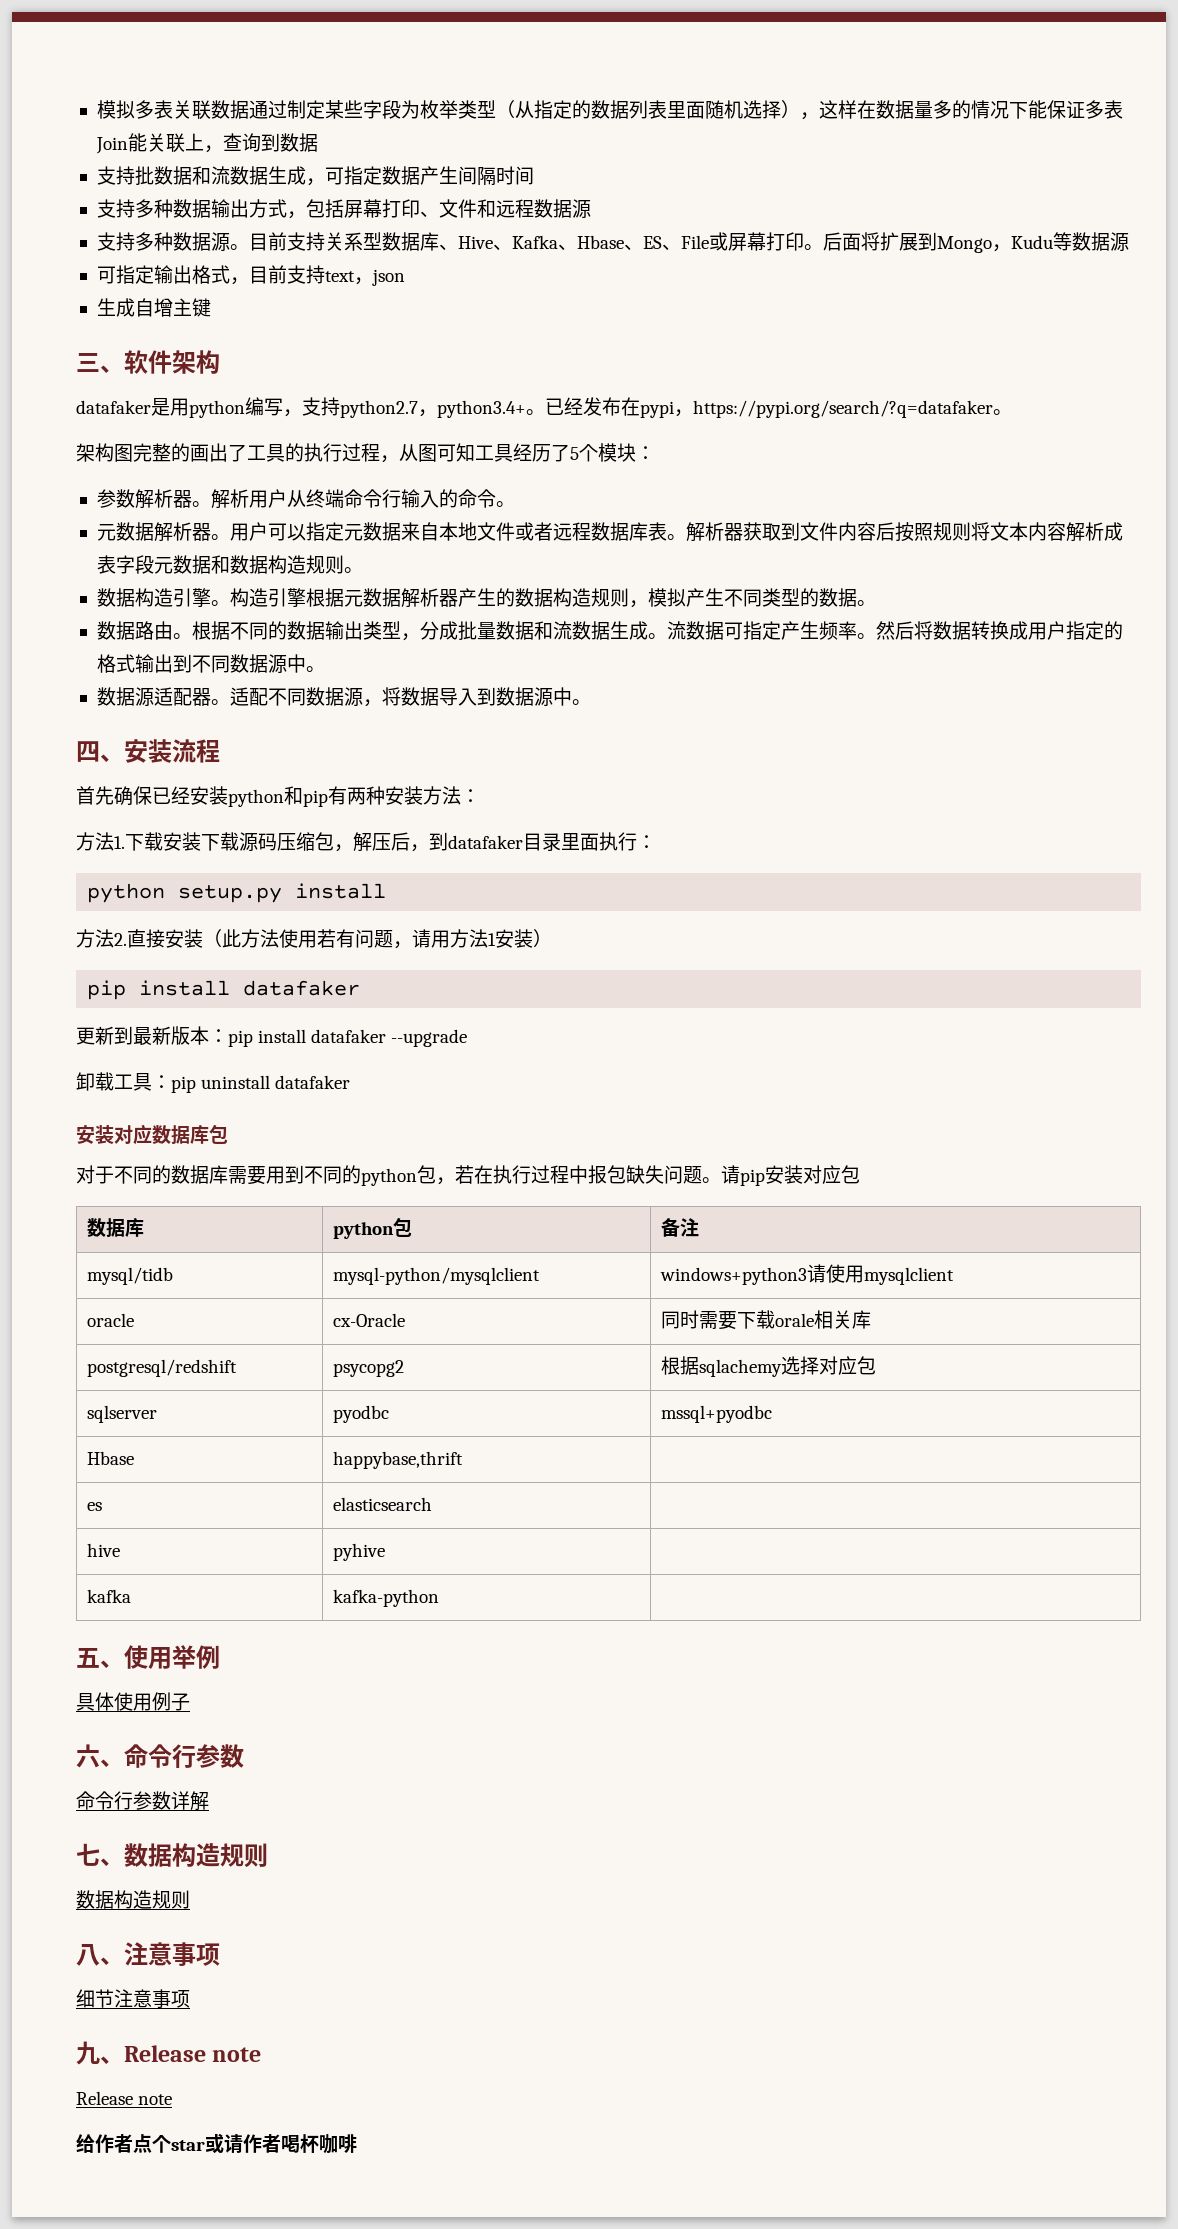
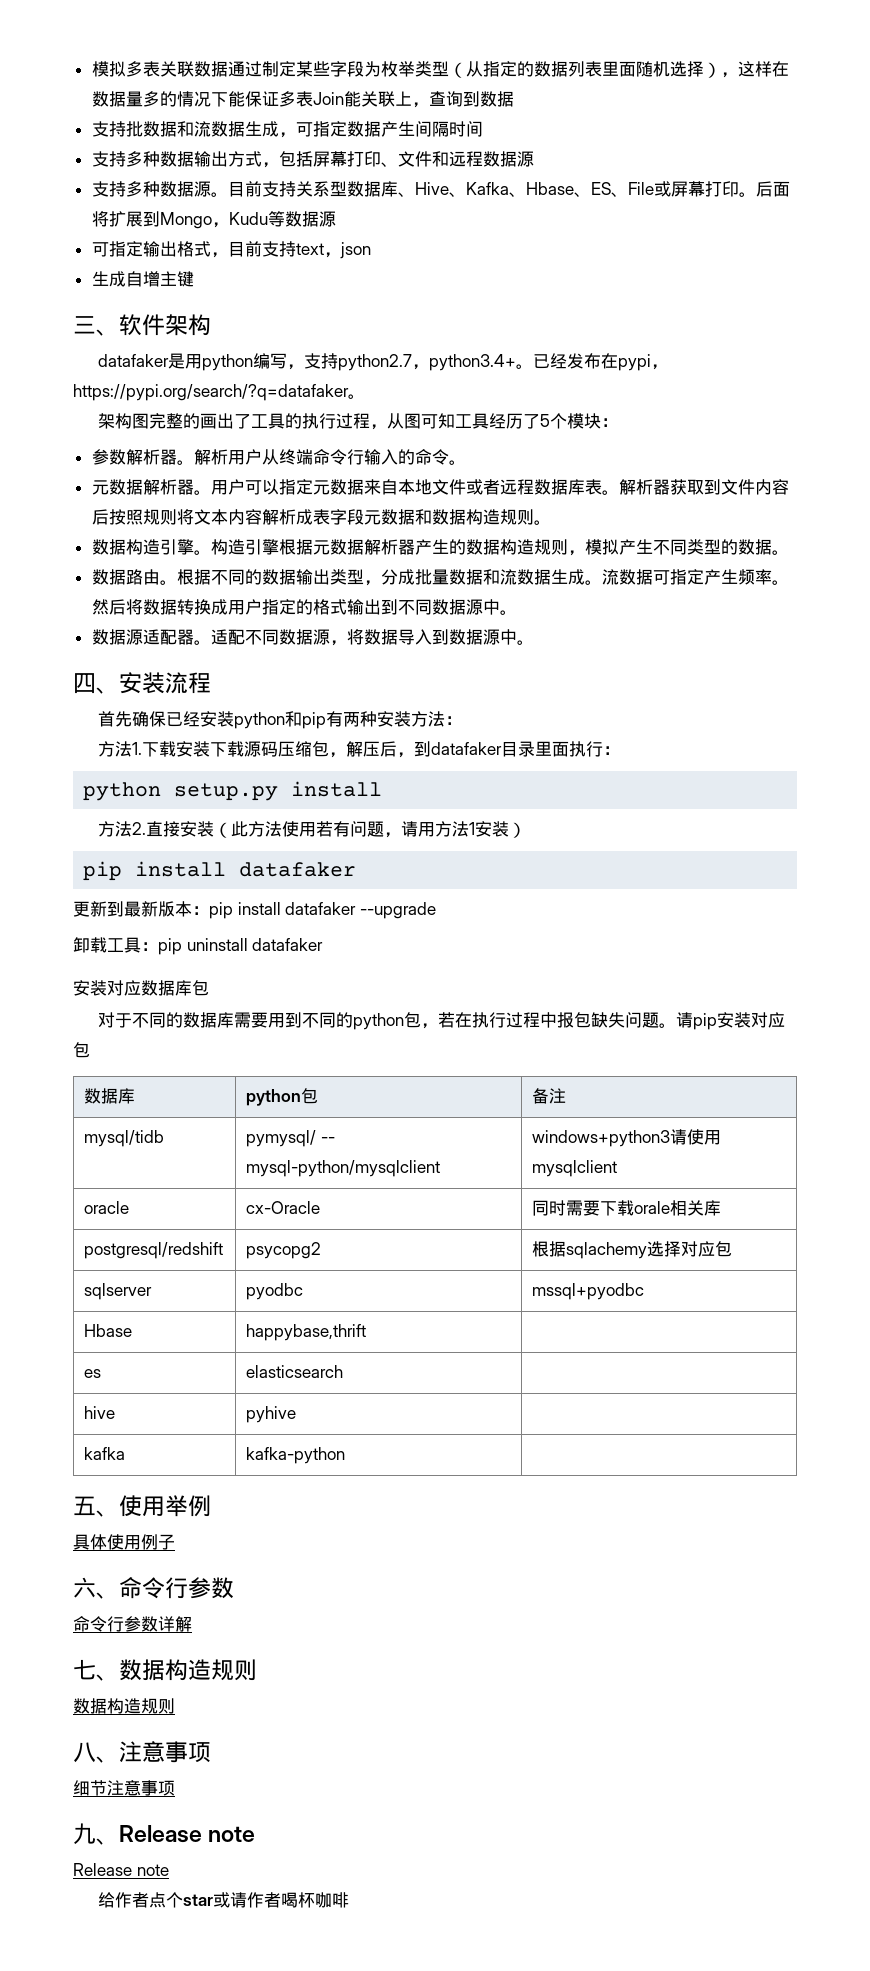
- mysql/tidb | mysql-python/mysqlclient | windows+python3请使用mysqlclient
+ mysql/tidb | pymysql/ -- mysql-python/mysqlclient | windows+python3请使用mysqlclient

